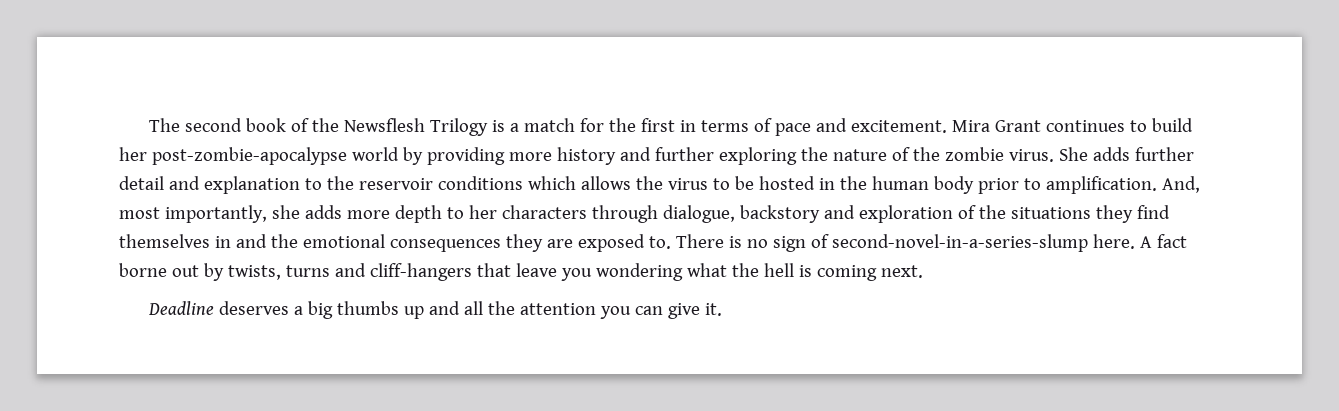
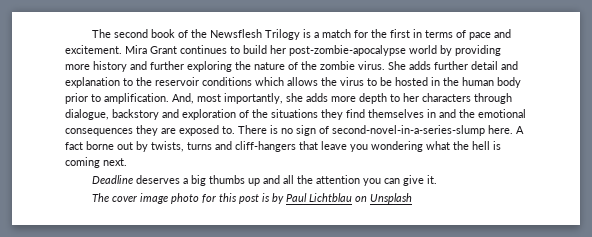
+ The cover image photo for this post is by Paul Lichtblau on Unsplash

